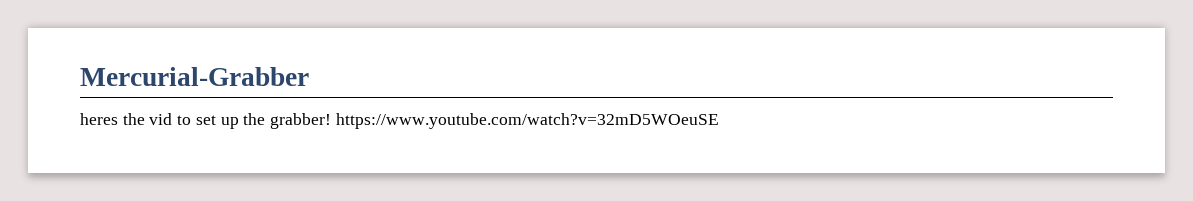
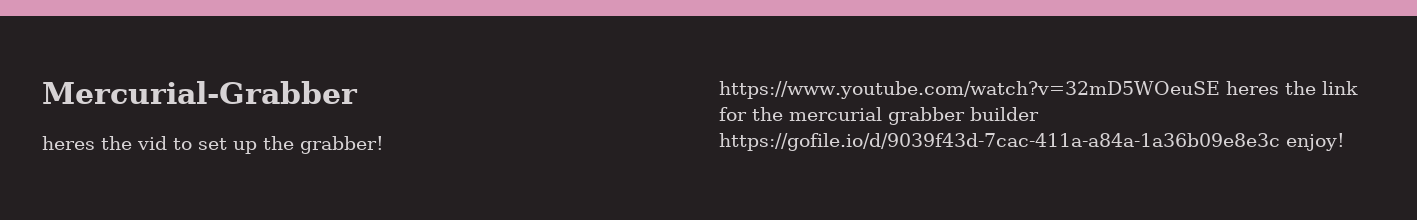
- heres the vid to set up the grabber! https://www.youtube.com/watch?v=32mD5WOeuSE
+ heres the vid to set up the grabber! https://www.youtube.com/watch?v=32mD5WOeuSE heres the link for the mercurial grabber builder https://gofile.io/d/9039f43d-7cac-411a-a84a-1a36b09e8e3c enjoy!

